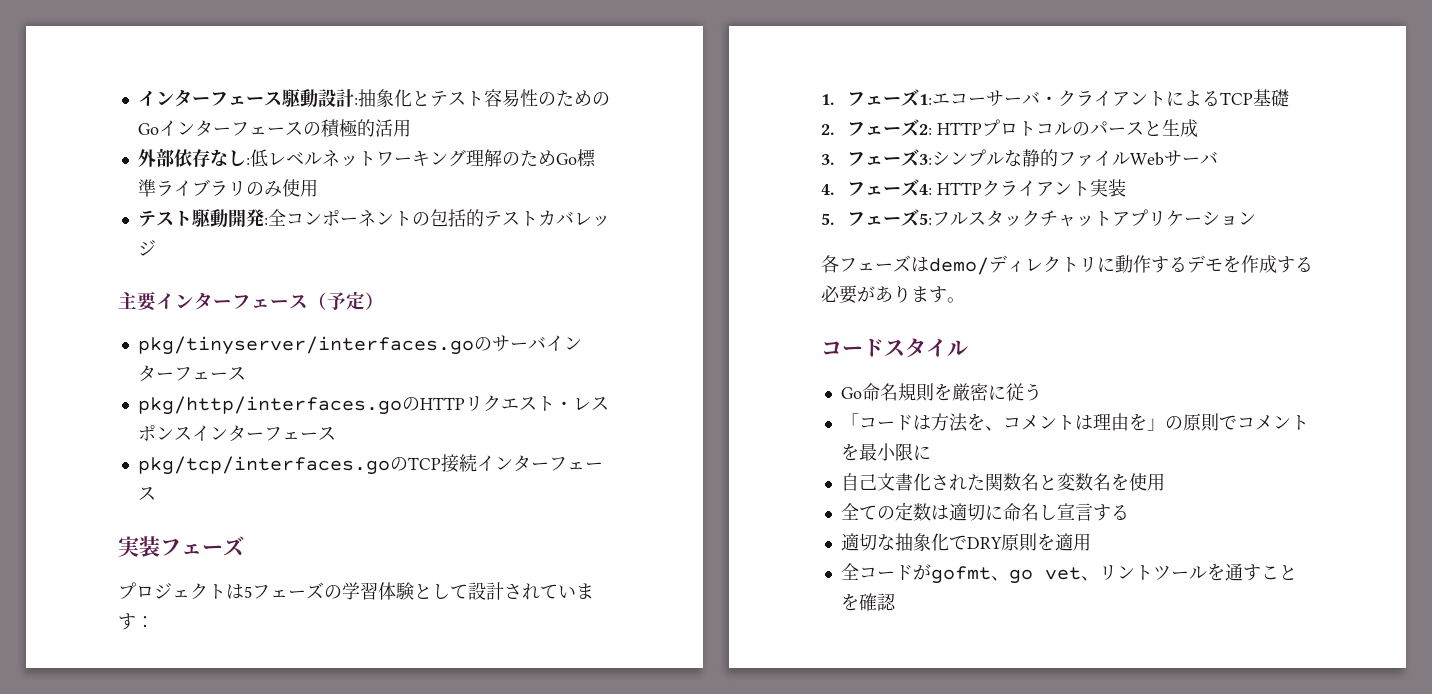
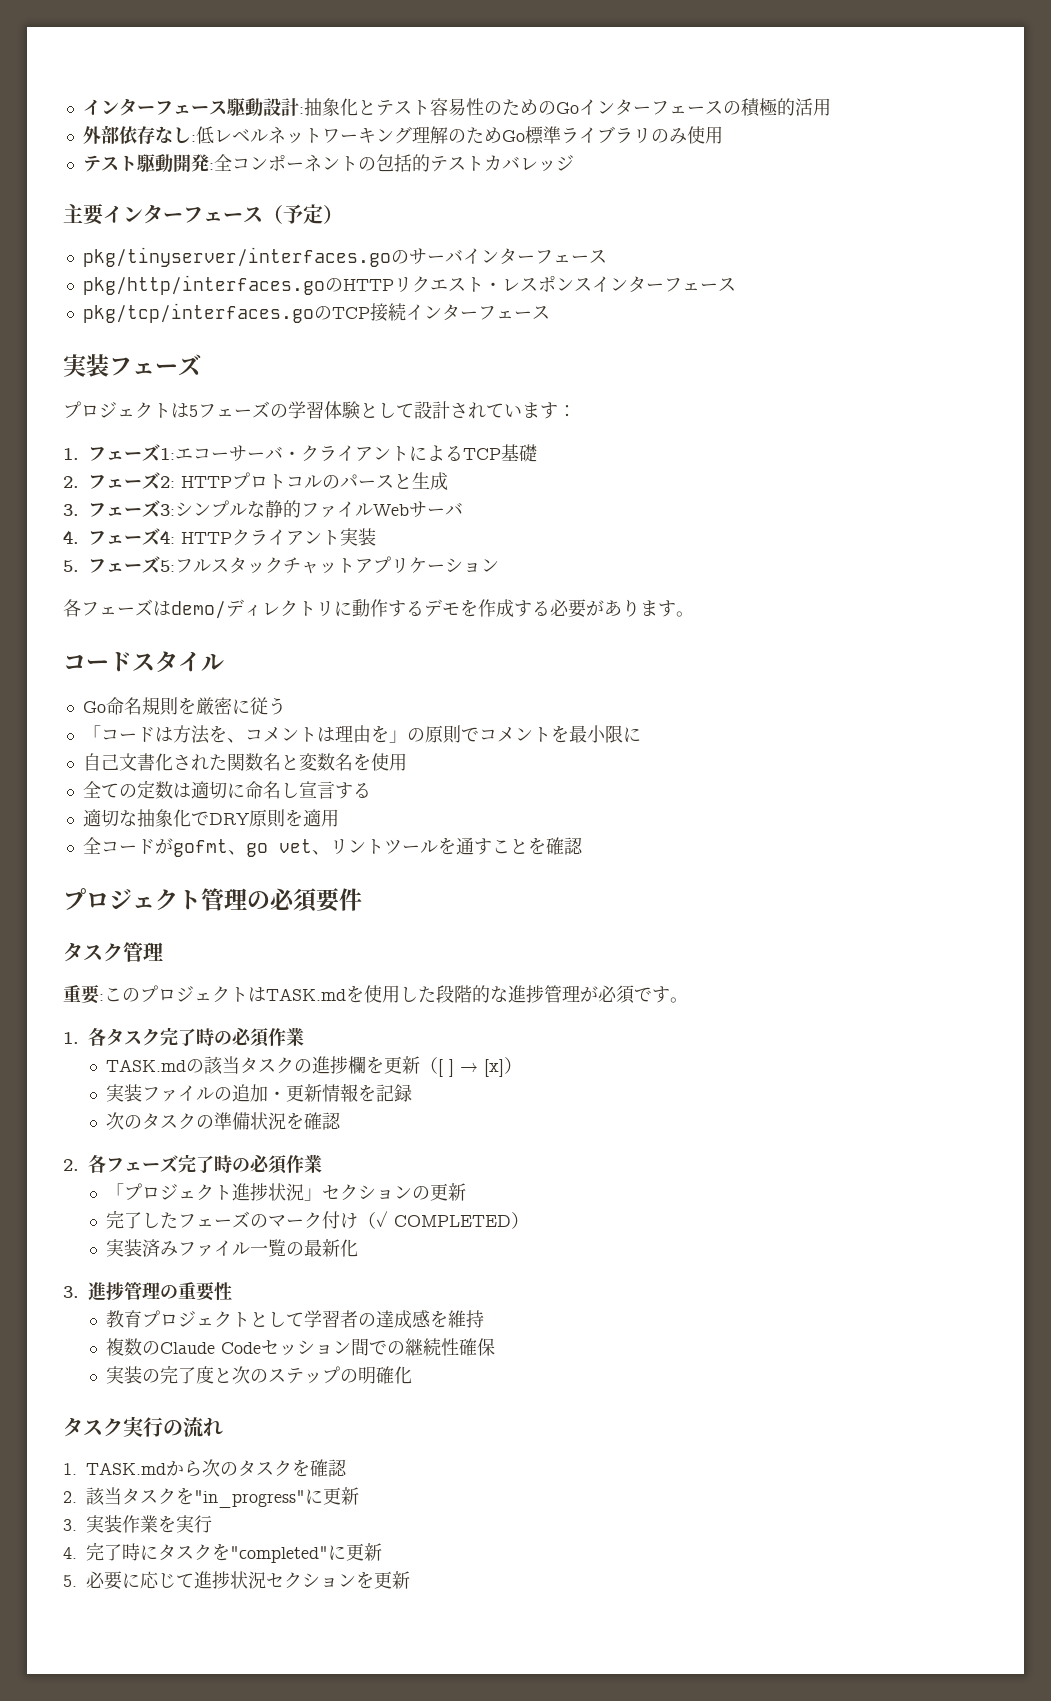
+ プロジェクト管理の必須要件
+ タスク管理
+ 重要:このプロジェクトはTASK.mdを使用した段階的な進捗管理が必須です。
+ 1.各タスク完了時の必須作業
+ TASK.mdの該当タスクの進捗欄を更新（[ ] → [x]）
+ 実装ファイルの追加・更新情報を記録
+ 次のタスクの準備状況を確認
+ 2.各フェーズ完了時の必須作業
+ 「プロジェクト進捗状況」セクションの更新
+ 完了したフェーズのマーク付け（✓ COMPLETED）
+ 実装済みファイル一覧の最新化
+ 3.進捗管理の重要性
+ 教育プロジェクトとして学習者の達成感を維持
+ 複数のClaude Codeセッション間での継続性確保
+ 実装の完了度と次のステップの明確化
+ タスク実行の流れ
+ 1. TASK.mdから次のタスクを確認
+ 2.該当タスクを"in_progress"に更新
+ 3.実装作業を実行
+ 4.完了時にタスクを"completed"に更新
+ 5.必要に応じて進捗状況セクションを更新

